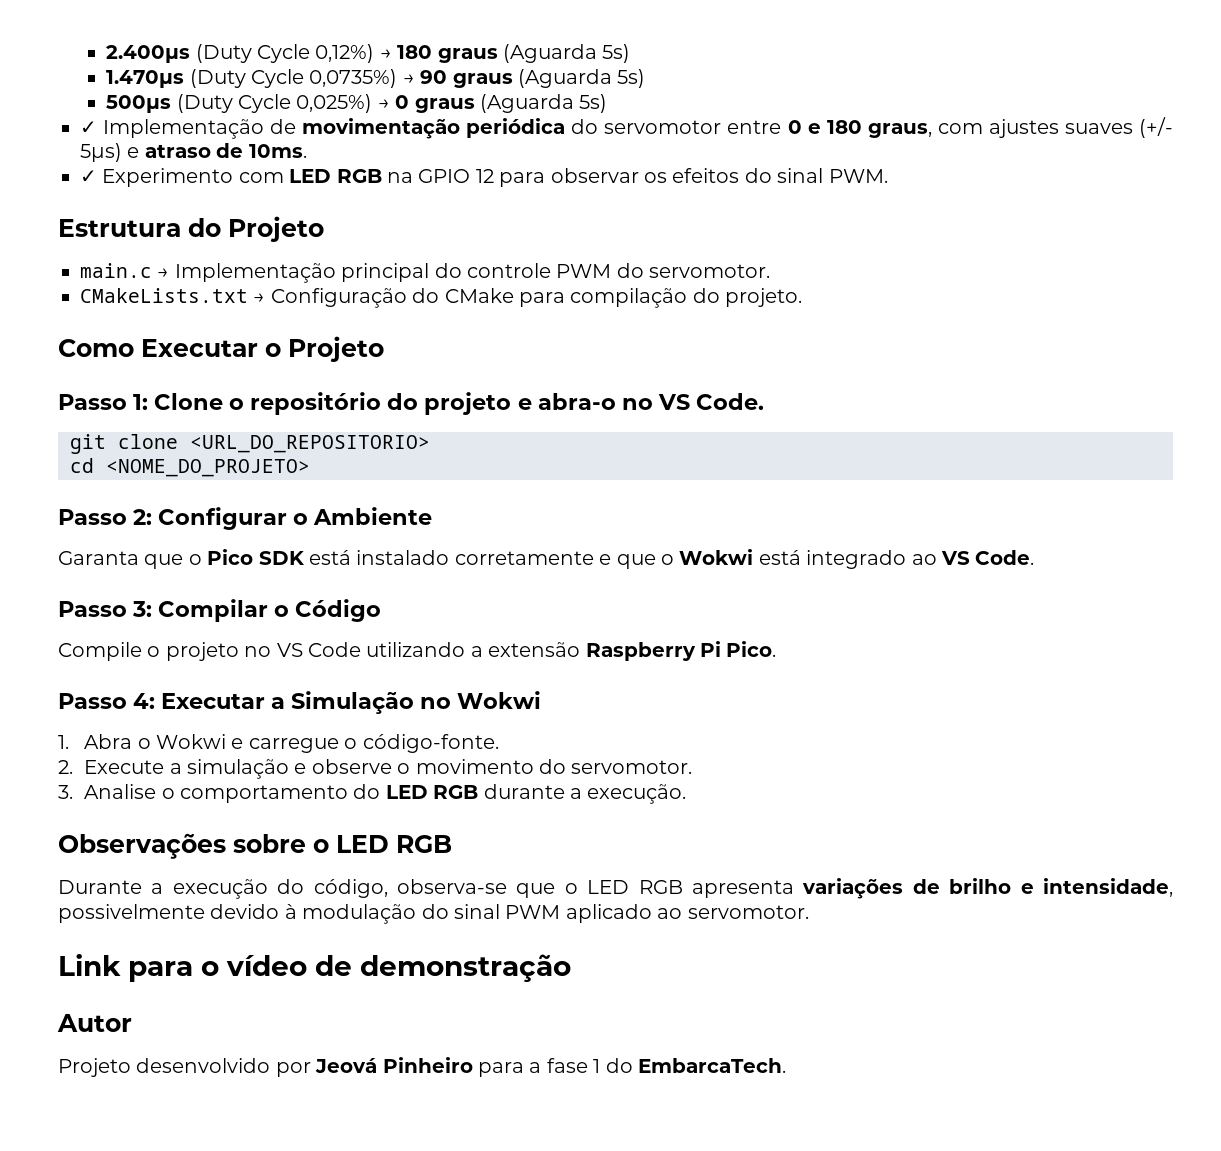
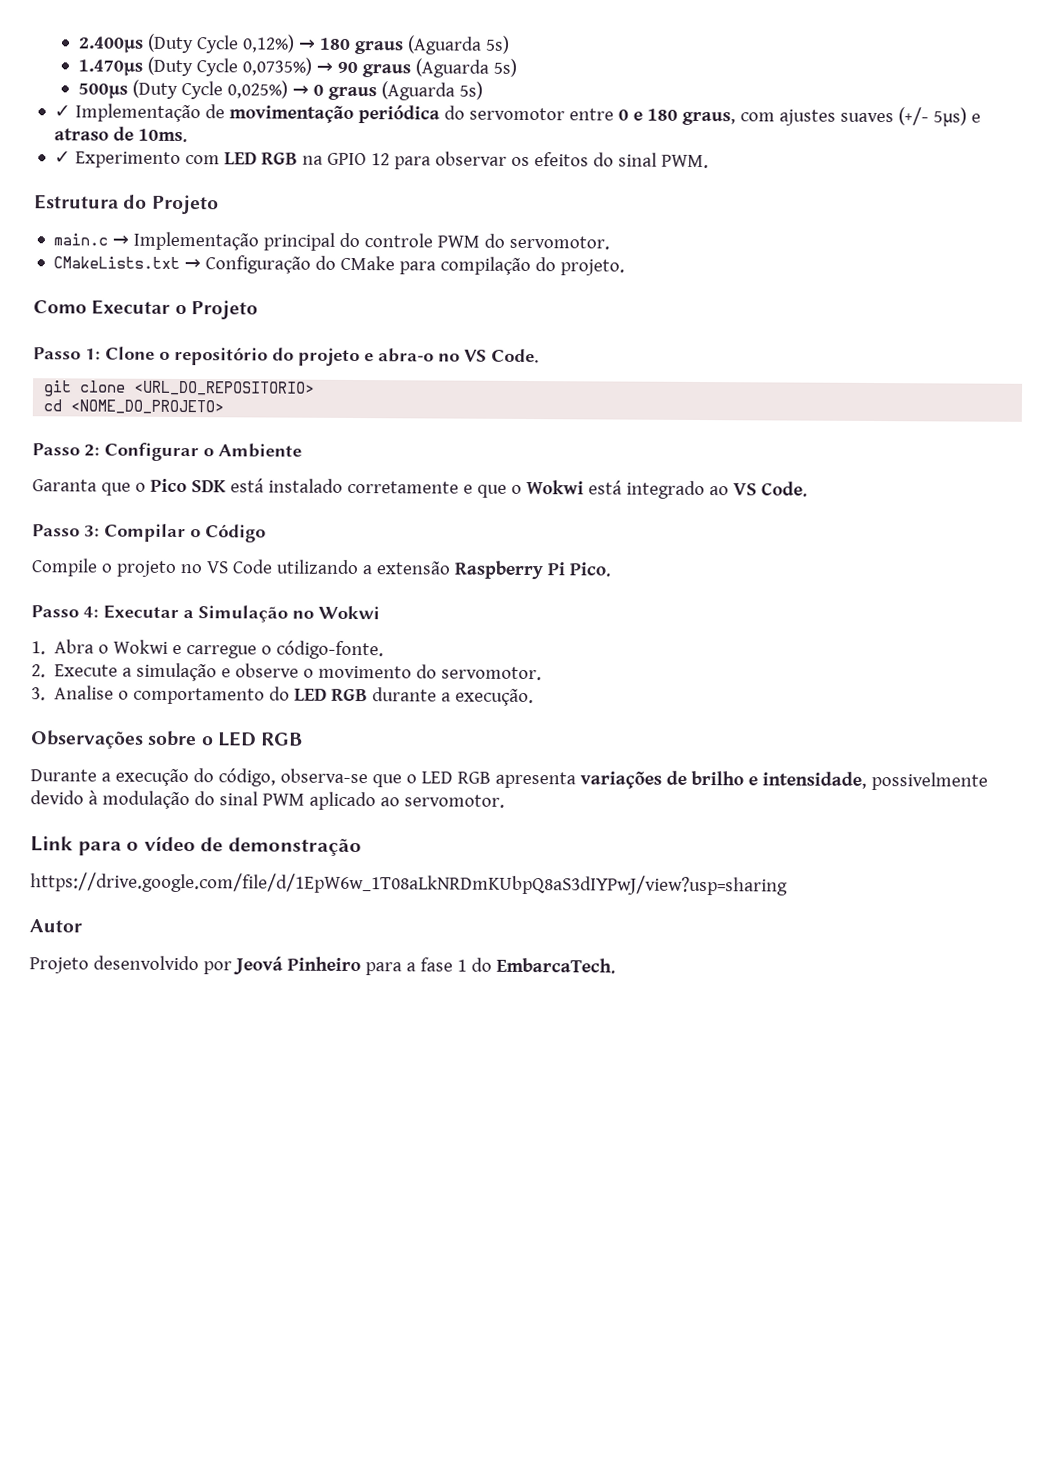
+ https://drive.google.com/file/d/1EpW6w_1T08aLkNRDmKUbpQ8aS3dIYPwJ/view?usp=sharing

